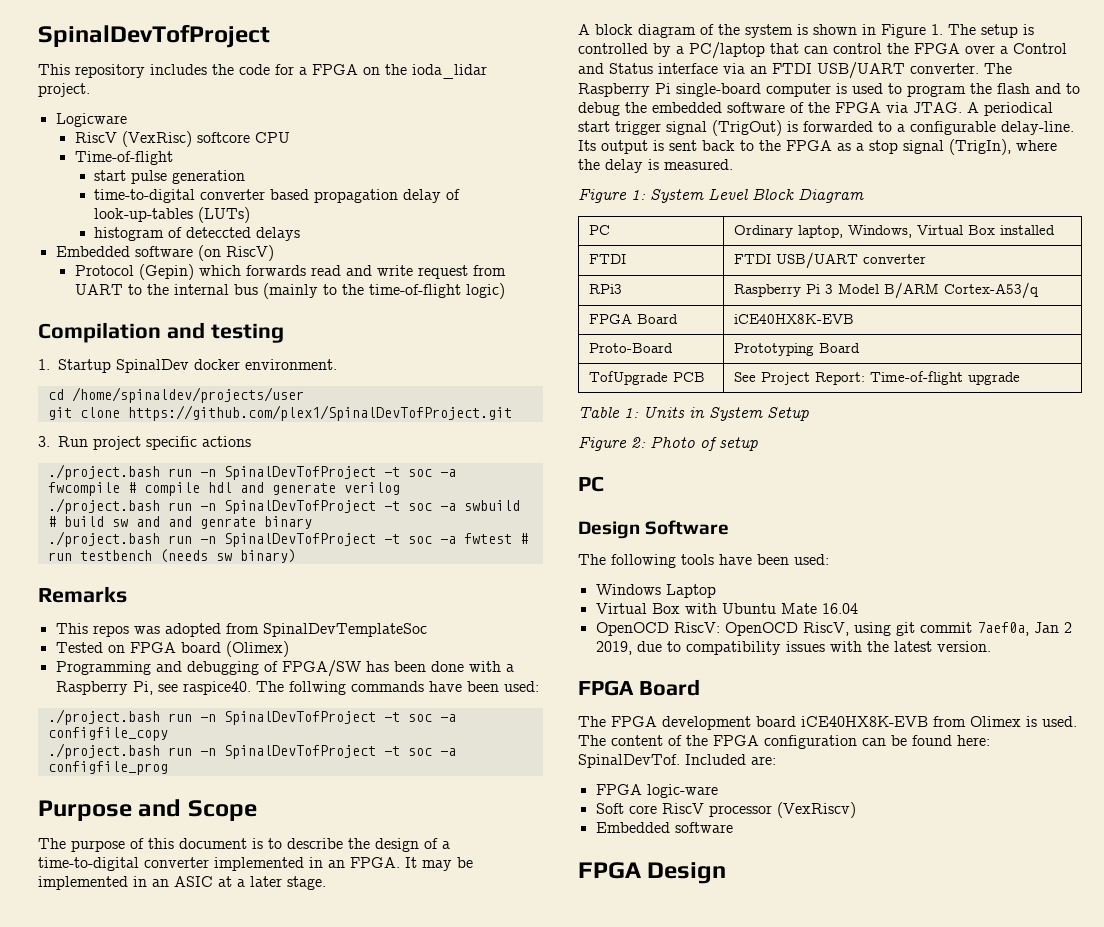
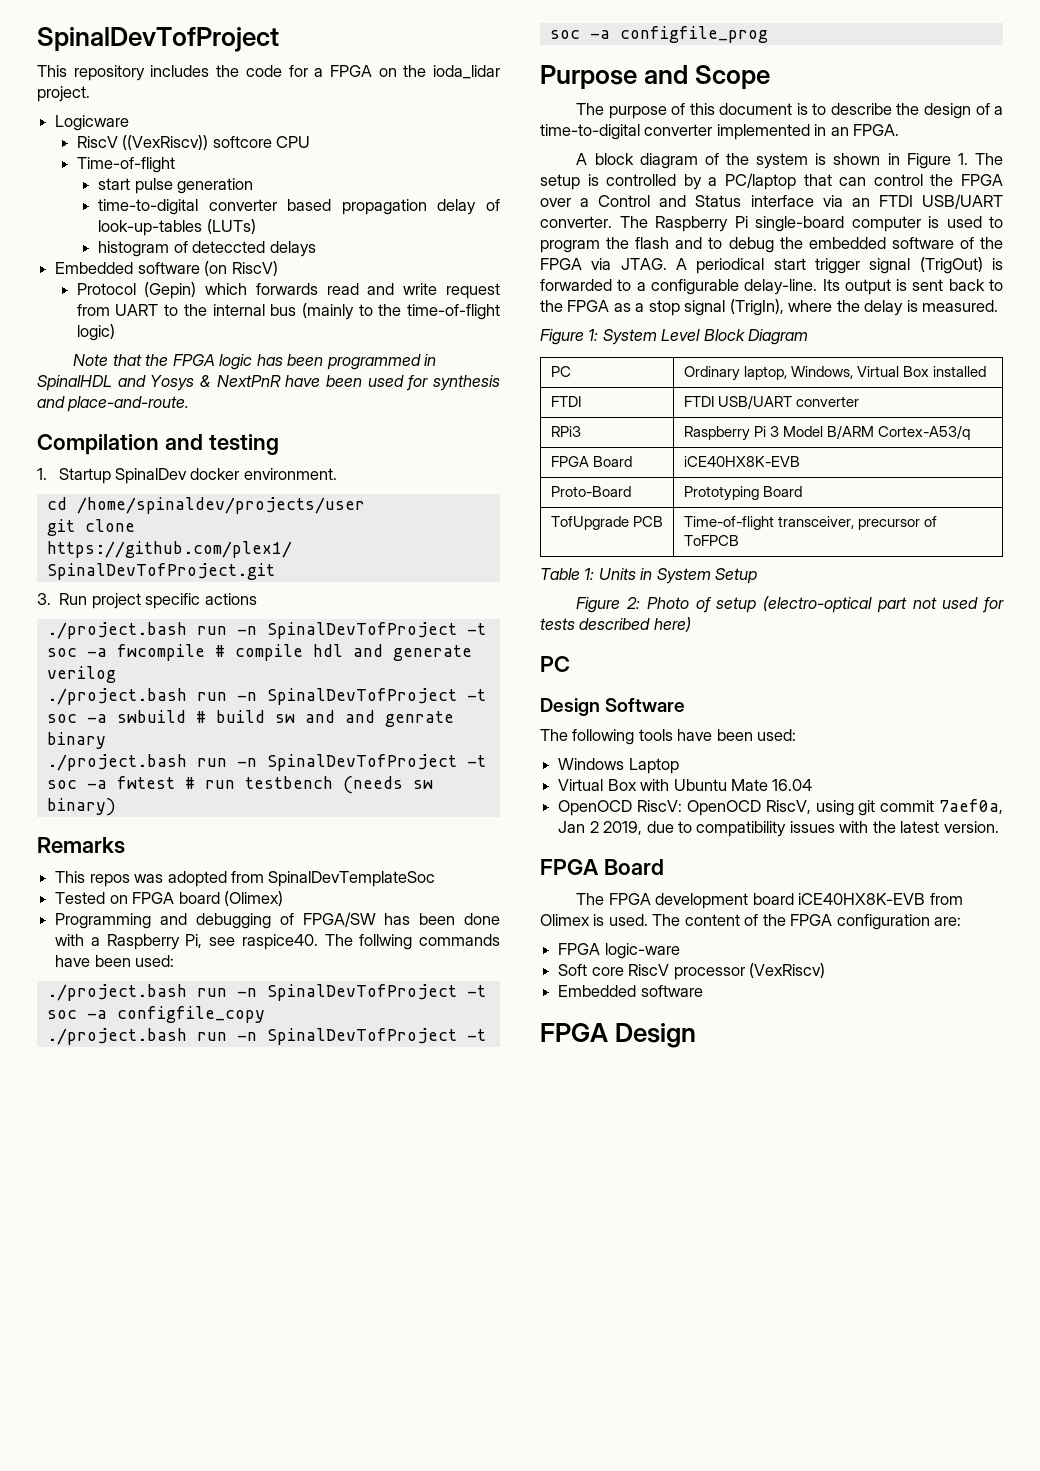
- RiscV (VexRisc) softcore CPU
+ RiscV ((VexRiscv)) softcore CPU
+ Note that the FPGA logic has been programmed in SpinalHDL and Yosys & NextPnR have been used for synthesis and place-and-route.
- It may be implemented in an ASIC at a later stage.
- TofUpgrade PCB | See Project Report: Time-of-flight upgrade
+ TofUpgrade PCB | Time-of-flight transceiver, precursor of ToFPCB
- Figure 2: Photo of setup
+ Figure 2: Photo of setup (electro-optical part not used for tests described here)
- The content of the FPGA configuration can be found here: SpinalDevTof. Included are:
+ The content of the FPGA configuration are:

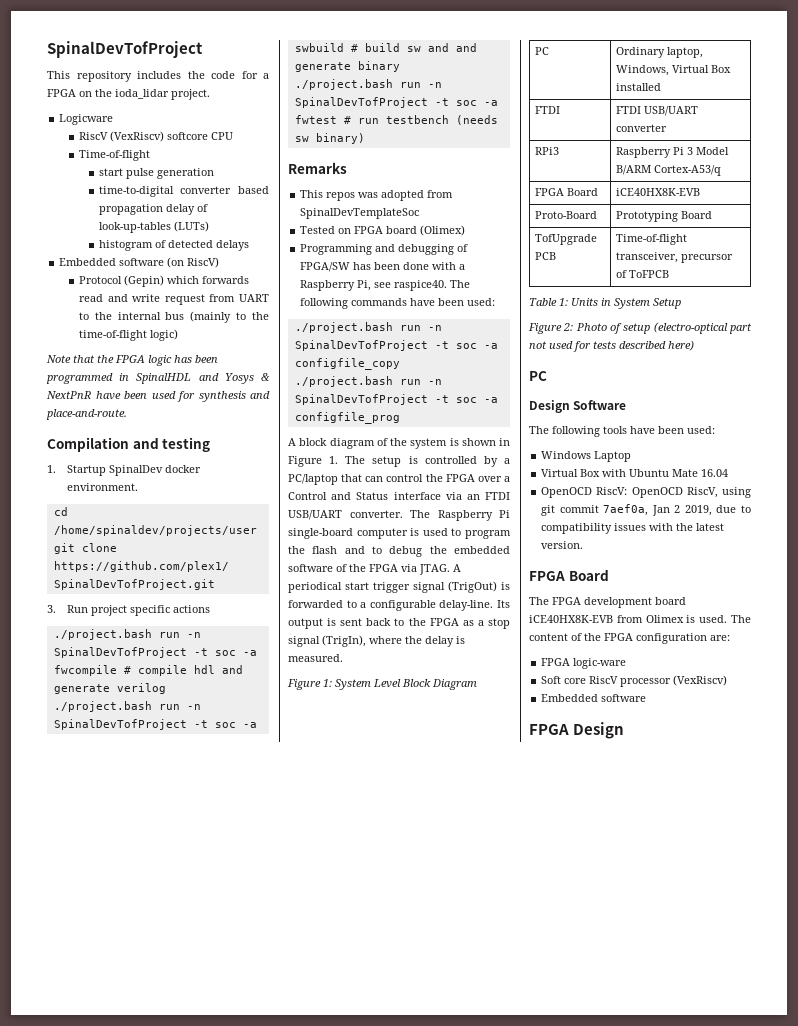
- RiscV ((VexRiscv)) softcore CPU
+ RiscV (VexRiscv) softcore CPU
- histogram of deteccted delays
+ histogram of detected delays
- ./project.bash run -n SpinalDevTofProject -t soc -a swbuild # build sw and and genrate binary
+ ./project.bash run -n SpinalDevTofProject -t soc -a swbuild # build sw and and generate binary
- The follwing commands have been used:
+ The following commands have been used:
- Purpose and Scope
- The purpose of this document is to describe the design of a time-to-digital converter implemented in an FPGA.

